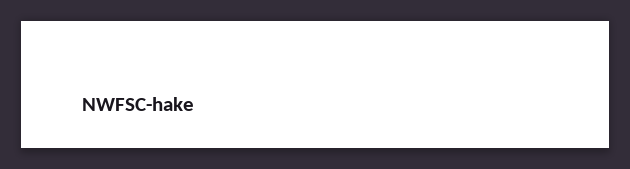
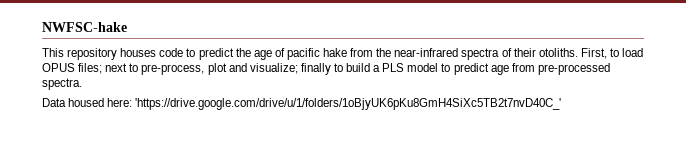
+ This repository houses code to predict the age of pacific hake from the near-infrared spectra of their otoliths. First, to load OPUS files; next to pre-process, plot and visualize; finally to build a PLS model to predict age from pre-processed spectra.
+ Data housed here: 'https://drive.google.com/drive/u/1/folders/1oBjyUK6pKu8GmH4SiXc5TB2t7nvD40C_'

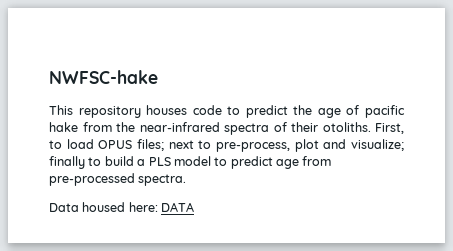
- Data housed here: 'https://drive.google.com/drive/u/1/folders/1oBjyUK6pKu8GmH4SiXc5TB2t7nvD40C_'
+ Data housed here: DATA

